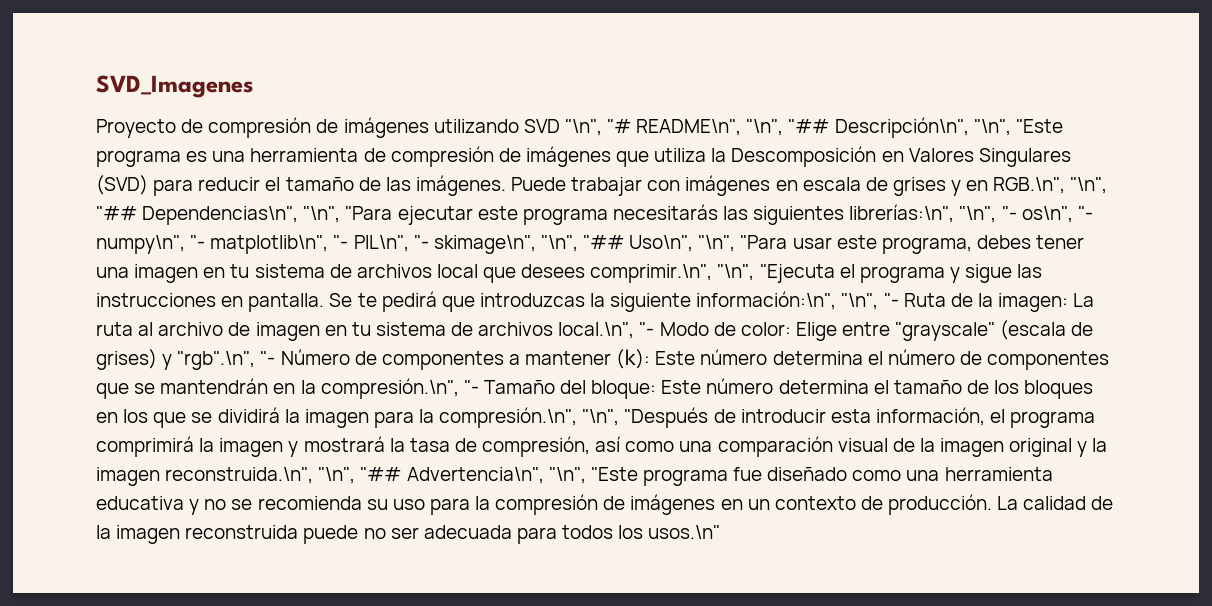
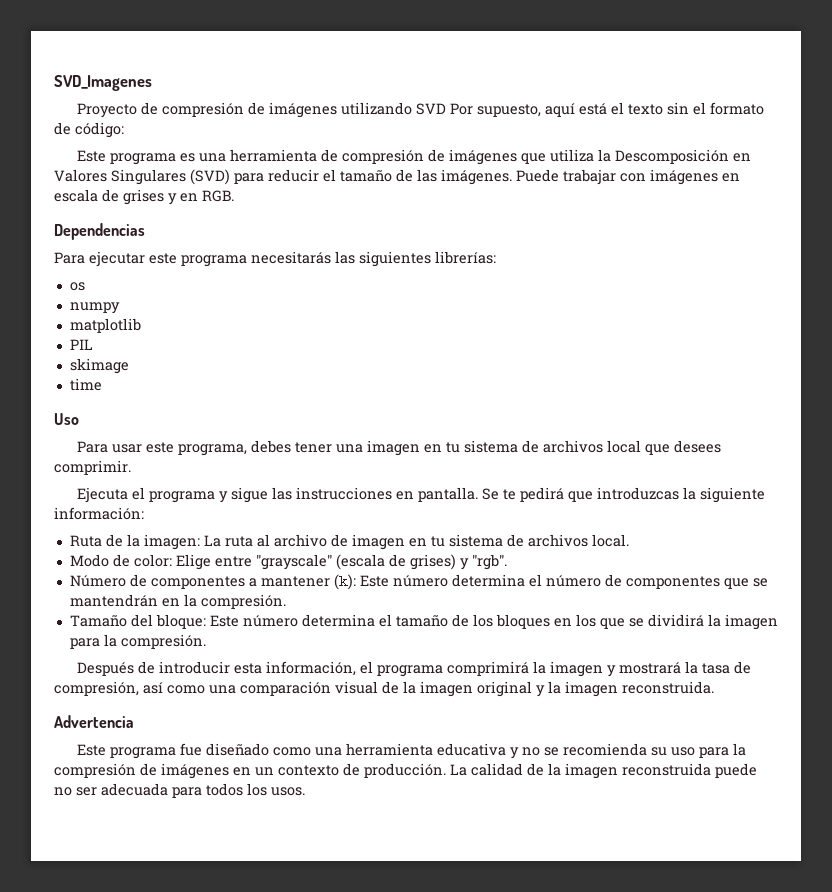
- Proyecto de compresión de imágenes utilizando SVD "\n", "# README\n", "\n", "## Descripción\n", "\n", "Este programa es una herramienta de compresión de imágenes que utiliza la Descomposición en Valores Singulares (SVD) para reducir el tamaño de las imágenes.
+ Proyecto de compresión de imágenes utilizando SVD Por supuesto, aquí está el texto sin el formato de código:
+ Este programa es una herramienta de compresión de imágenes que utiliza la Descomposición en Valores Singulares (SVD) para reducir el tamaño de las imágenes.
- Puede trabajar con imágenes en escala de grises y en RGB.\n", "\n", "## Dependencias\n", "\n", "Para ejecutar este programa necesitarás las siguientes librerías:\n", "\n", "- os\n", "- numpy\n", "- matplotlib\n", "- PIL\n", "- skimage\n", "\n", "## Uso\n", "\n", "Para usar este programa, debes tener una imagen en tu sistema de archivos local que desees comprimir.\n", "\n", "Ejecuta el programa y sigue las instrucciones en pantalla.
+ Puede trabajar con imágenes en escala de grises y en RGB.
+ Dependencias
+ Para ejecutar este programa necesitarás las siguientes librerías:
+ os
+ numpy
+ matplotlib
+ PIL
+ skimage
+ time
+ Uso
+ Para usar este programa, debes tener una imagen en tu sistema de archivos local que desees comprimir.
+ Ejecuta el programa y sigue las instrucciones en pantalla.
- Se te pedirá que introduzcas la siguiente información:\n", "\n", "- Ruta de la imagen:
+ Se te pedirá que introduzcas la siguiente información:
+ Ruta de la imagen:
- La ruta al archivo de imagen en tu sistema de archivos local.\n", "- Modo de color:
+ La ruta al archivo de imagen en tu sistema de archivos local.
+ Modo de color:
- Elige entre "grayscale" (escala de grises) y "rgb".\n", "- Número de componentes a mantener (k):
+ Elige entre "grayscale" (escala de grises) y "rgb".
+ Número de componentes a mantener (k):
- Este número determina el número de componentes que se mantendrán en la compresión.\n", "- Tamaño del bloque:
+ Este número determina el número de componentes que se mantendrán en la compresión.
+ Tamaño del bloque:
- Este número determina el tamaño de los bloques en los que se dividirá la imagen para la compresión.\n", "\n", "Después de introducir esta información, el programa comprimirá la imagen y mostrará la tasa de compresión, así como una comparación visual de la imagen original y la imagen reconstruida.\n", "\n", "## Advertencia\n", "\n", "Este programa fue diseñado como una herramienta educativa y no se recomienda su uso para la compresión de imágenes en un contexto de producción.
+ Este número determina el tamaño de los bloques en los que se dividirá la imagen para la compresión.
+ Después de introducir esta información, el programa comprimirá la imagen y mostrará la tasa de compresión, así como una comparación visual de la imagen original y la imagen reconstruida.
+ Advertencia
+ Este programa fue diseñado como una herramienta educativa y no se recomienda su uso para la compresión de imágenes en un contexto de producción.
- La calidad de la imagen reconstruida puede no ser adecuada para todos los usos.\n"
+ La calidad de la imagen reconstruida puede no ser adecuada para todos los usos.

